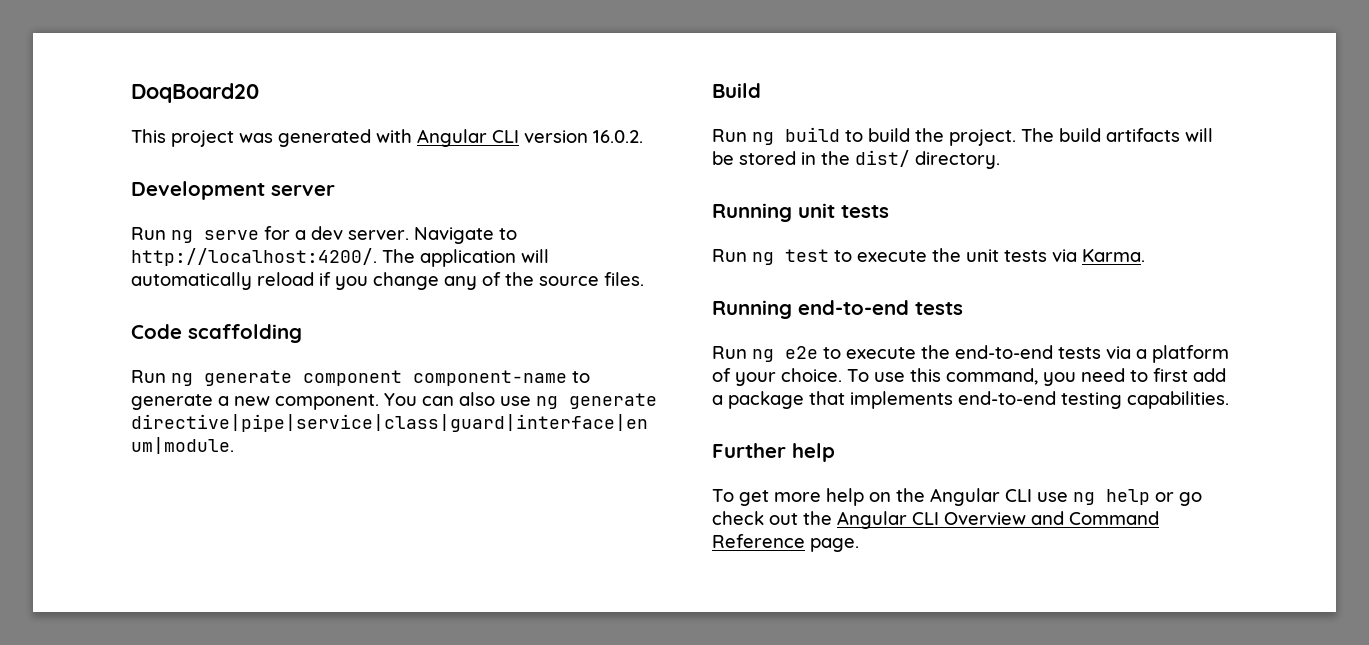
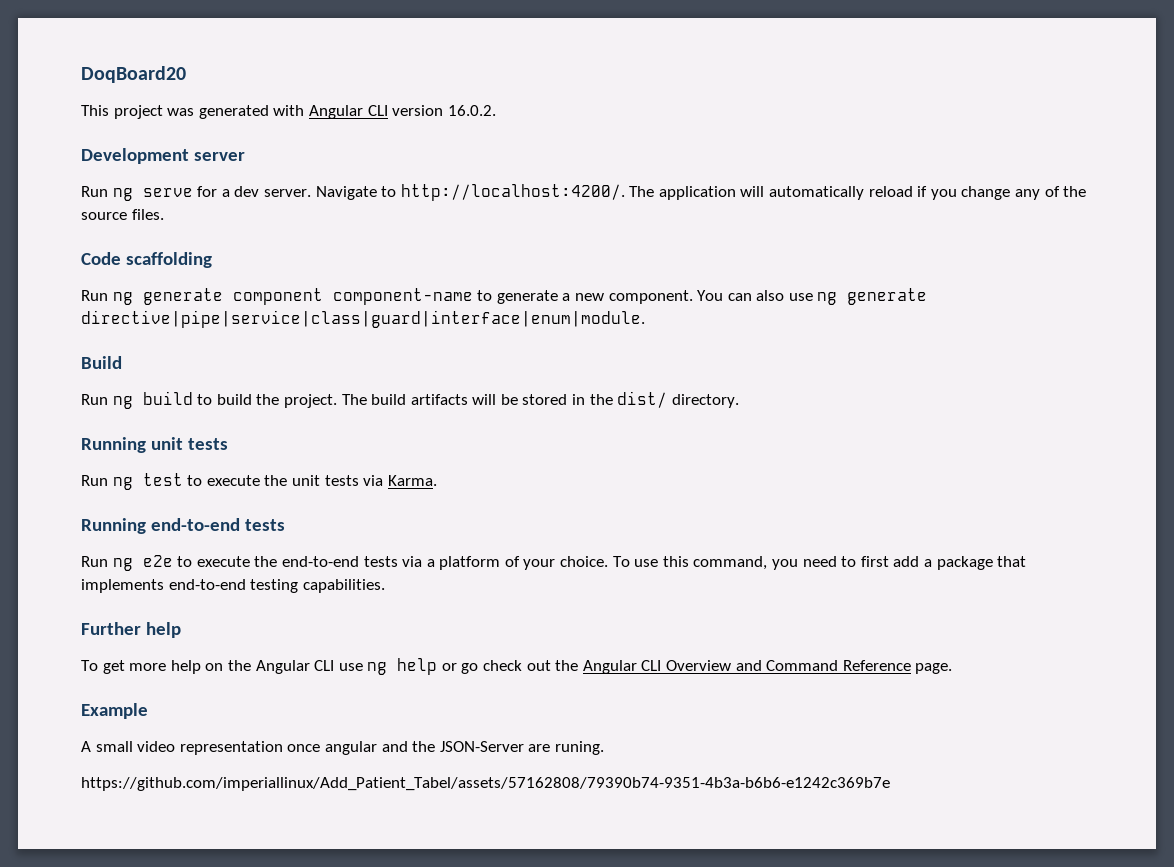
+ Example
+ A small video representation once angular and the JSON-Server are runing.
+ https://github.com/imperiallinux/Add_Patient_Tabel/assets/57162808/79390b74-9351-4b3a-b6b6-e1242c369b7e

